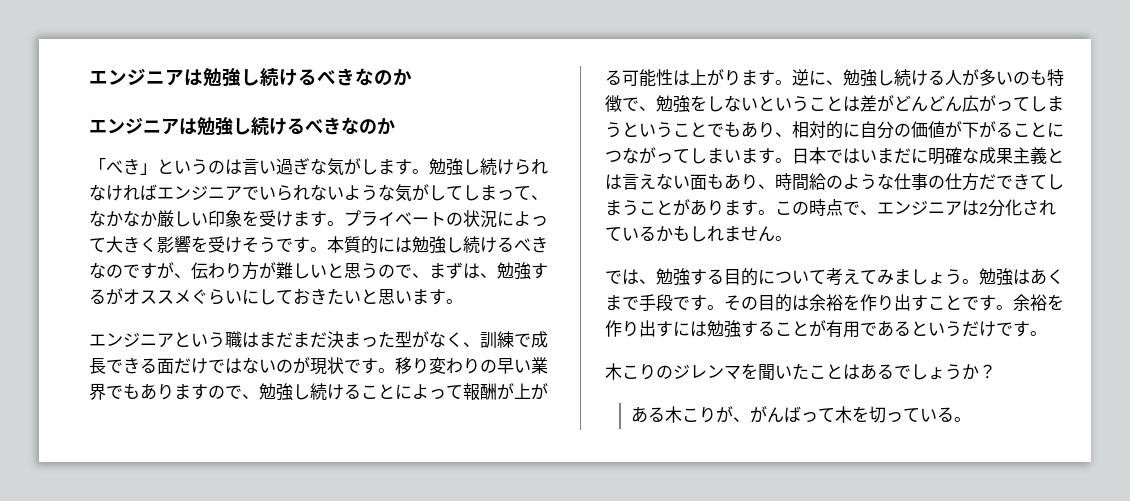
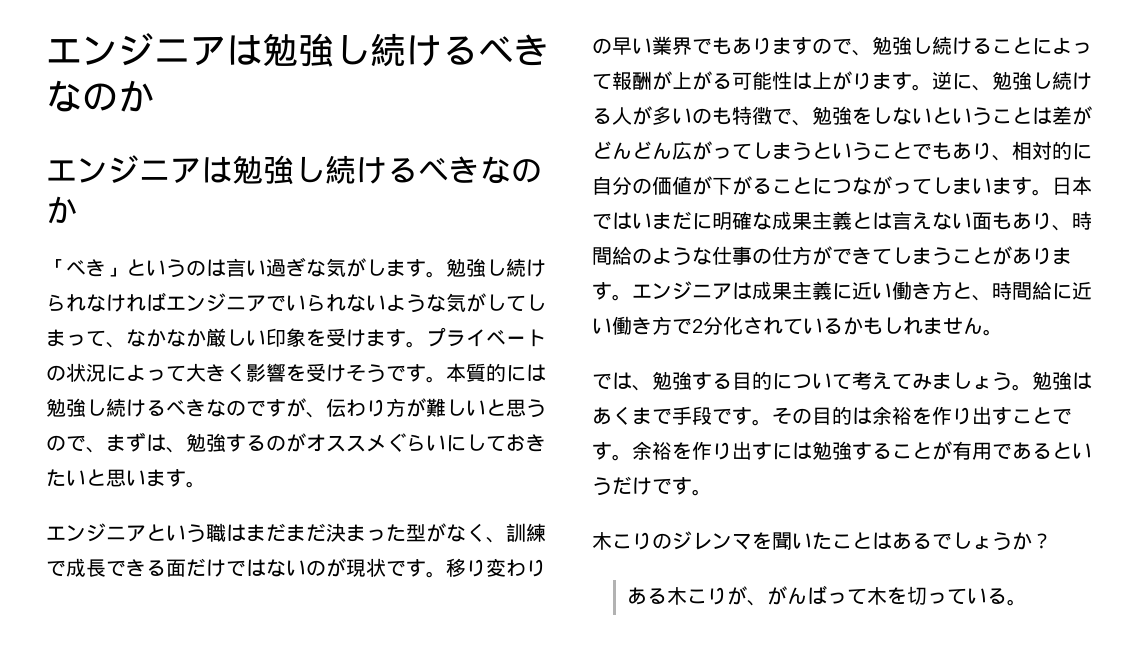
- 本質的には勉強し続けるべきなのですが、伝わり方が難しいと思うので、まずは、勉強するがオススメぐらいにしておきたいと思います。
+ 本質的には勉強し続けるべきなのですが、伝わり方が難しいと思うので、まずは、勉強するのがオススメぐらいにしておきたいと思います。
- 日本ではいまだに明確な成果主義とは言えない面もあり、時間給のような仕事の仕方だできてしまうことがあります。
+ 日本ではいまだに明確な成果主義とは言えない面もあり、時間給のような仕事の仕方ができてしまうことがあります。
- この時点で、エンジニアは2分化されているかもしれません。
+ エンジニアは成果主義に近い働き方と、時間給に近い働き方で2分化されているかもしれません。

